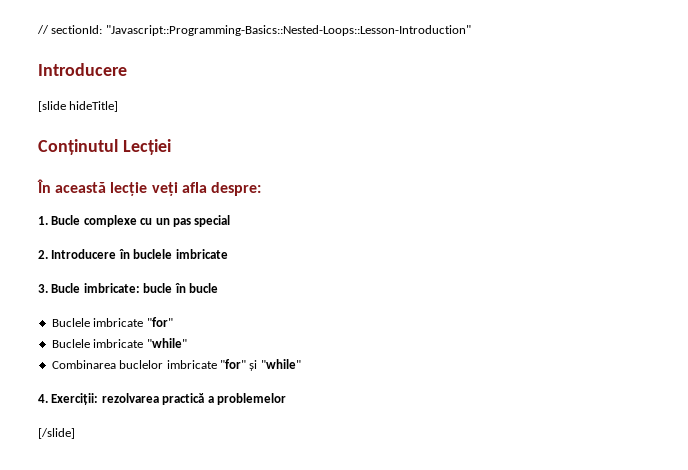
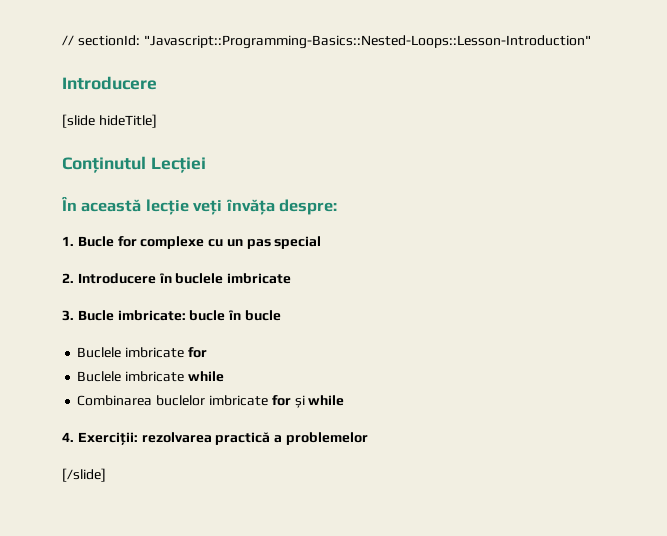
- În această lecție veți afla despre:
+ În această lecție veți învăța despre:
- 1. Bucle complexe cu un pas special
+ 1. Bucle for complexe cu un pas special
- Buclele imbricate "for"
- Buclele imbricate "while"
+ Buclele imbricate for
+ Buclele imbricate while
- Combinarea buclelor imbricate "for" și "while"
+ Combinarea buclelor imbricate for și while

